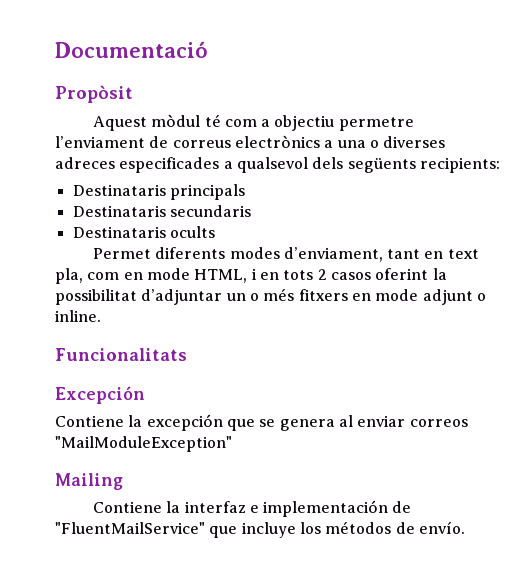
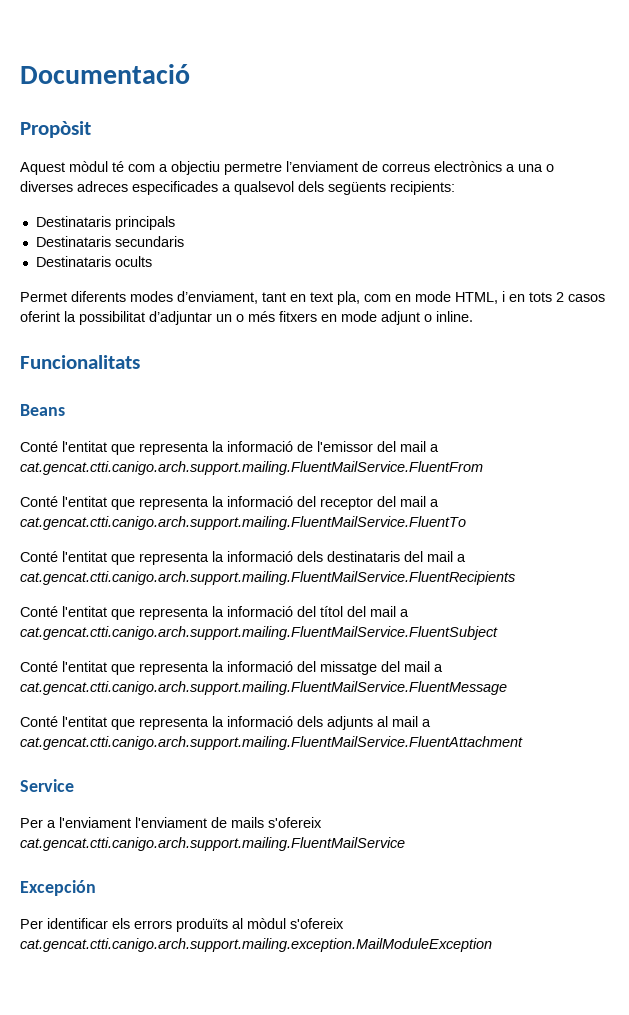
+ Beans
+ Conté l'entitat que representa la informació de l'emissor del mail a cat.gencat.ctti.canigo.arch.support.mailing.FluentMailService.FluentFrom
+ Conté l'entitat que representa la informació del receptor del mail a cat.gencat.ctti.canigo.arch.support.mailing.FluentMailService.FluentTo
+ Conté l'entitat que representa la informació dels destinataris del mail a cat.gencat.ctti.canigo.arch.support.mailing.FluentMailService.FluentRecipients
+ Conté l'entitat que representa la informació del títol del mail a cat.gencat.ctti.canigo.arch.support.mailing.FluentMailService.FluentSubject
+ Conté l'entitat que representa la informació del missatge del mail a cat.gencat.ctti.canigo.arch.support.mailing.FluentMailService.FluentMessage
+ Conté l'entitat que representa la informació dels adjunts al mail a cat.gencat.ctti.canigo.arch.support.mailing.FluentMailService.FluentAttachment
+ Service
+ Per a l'enviament l'enviament de mails s'ofereix cat.gencat.ctti.canigo.arch.support.mailing.FluentMailService
  Excepción
- Contiene la excepción que se genera al enviar correos "MailModuleException"
- Mailing
- Contiene la interfaz e implementación de "FluentMailService" que incluye los métodos de envío.
+ Per identificar els errors produïts al mòdul s'ofereix cat.gencat.ctti.canigo.arch.support.mailing.exception.MailModuleException

